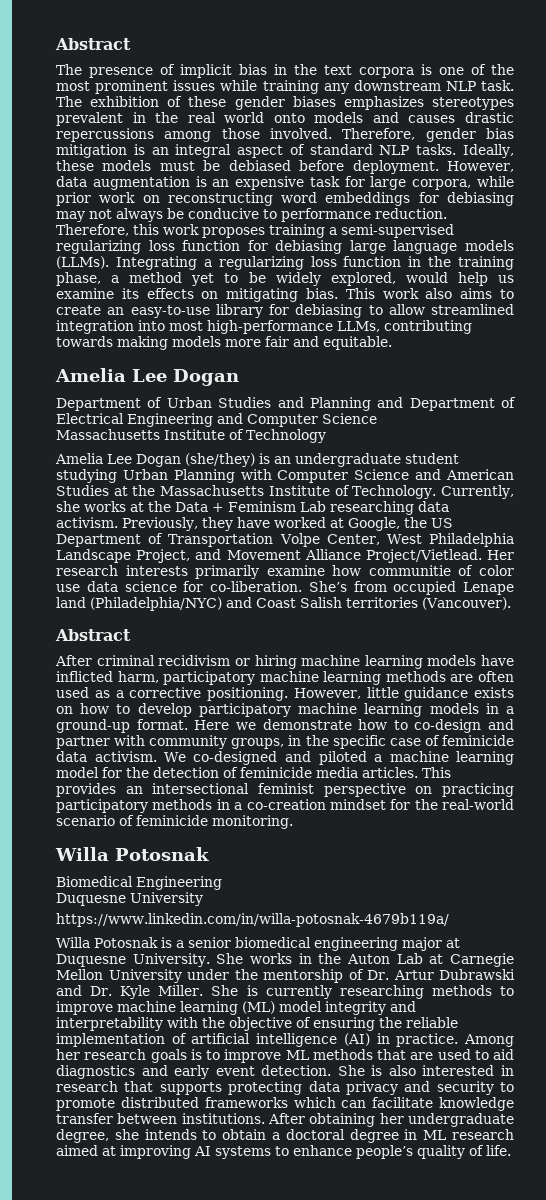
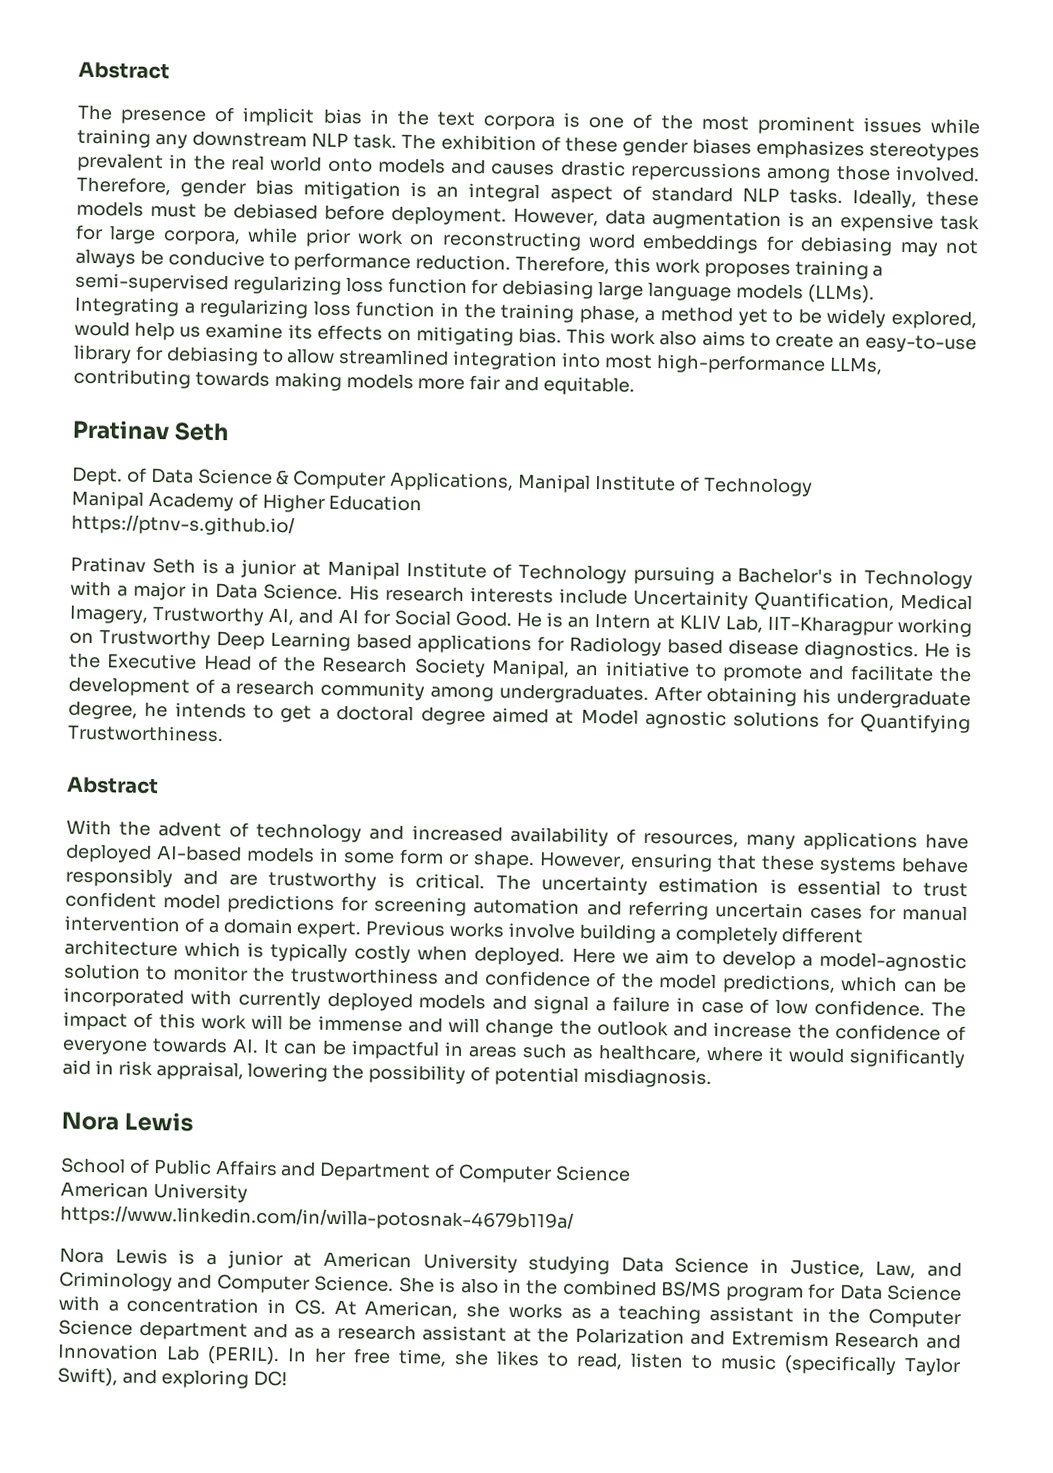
  This work also aims to create an easy-to-use library for debiasing to allow streamlined integration into most high-performance LLMs, contributing towards making models more fair and equitable.
- Amelia Lee Dogan
- Department of Urban Studies and Planning and Department of Electrical Engineering and Computer Science
- Massachusetts Institute of Technology
- Amelia Lee Dogan (she/they) is an undergraduate student studying Urban Planning with Computer Science and American Studies at the Massachusetts Institute of Technology. Currently, she works at the Data + Feminism Lab researching data activism. Previously, they have worked at Google, the US Department of Transportation Volpe Center, West Philadelphia Landscape Project, and Movement Alliance Project/Vietlead. Her research interests primarily examine how communitie of color use data science for co-liberation. She’s from occupied Lenape land (Philadelphia/NYC) and Coast Salish territories (Vancouver).
+ Pratinav Seth
+ Dept. of Data Science & Computer Applications, Manipal Institute of Technology
+ Manipal Academy of Higher Education
+ https://ptnv-s.github.io/
+ Pratinav Seth is a junior at Manipal Institute of Technology pursuing a Bachelor's in Technology with a major in Data Science. His research interests include Uncertainity Quantification, Medical Imagery, Trustworthy AI, and AI for Social Good. He is an Intern at KLIV Lab, IIT-Kharagpur working on Trustworthy Deep Learning based applications for Radiology based disease diagnostics. He is the Executive Head of the Research Society Manipal, an initiative to promote and facilitate the development of a research community among undergraduates. After obtaining his undergraduate degree, he intends to get a doctoral degree aimed at Model agnostic solutions for Quantifying Trustworthiness.
  Abstract
- After criminal recidivism or hiring machine learning models have inflicted harm, participatory machine learning methods are often used as a corrective positioning. However, little guidance exists on how to develop participatory machine learning models in a ground-up format. Here we demonstrate how to co-design and partner with community groups, in the specific case of feminicide data activism. We co-designed and piloted a machine learning model for the detection of feminicide media articles. This provides an intersectional feminist perspective on practicing participatory methods in a co-creation mindset for the real-world scenario of feminicide monitoring.
- Willa Potosnak
- Biomedical Engineering
- Duquesne University
+ With the advent of technology and increased availability of resources, many applications have deployed AI-based models in some form or shape. However, ensuring that these systems behave responsibly and are trustworthy is critical. The uncertainty estimation is essential to trust confident model predictions for screening automation and referring uncertain cases for manual intervention of a domain expert. Previous works involve building a completely different architecture which is typically costly when deployed. Here we aim to develop a model-agnostic solution to monitor the trustworthiness and confidence of the model predictions, which can be incorporated with currently deployed models and signal a failure in case of low confidence. The impact of this work will be immense and will change the outlook and increase the confidence of everyone towards AI. It can be impactful in areas such as healthcare, where it would significantly aid in risk appraisal, lowering the possibility of potential misdiagnosis.
+ Nora Lewis
+ School of Public Affairs and Department of Computer Science
+ American University
  https://www.linkedin.com/in/willa-potosnak-4679b119a/
- Willa Potosnak is a senior biomedical engineering major at Duquesne University. She works in the Auton Lab at Carnegie Mellon University under the mentorship of Dr. Artur Dubrawski and Dr. Kyle Miller. She is currently researching methods to improve machine learning (ML) model integrity and interpretability with the objective of ensuring the reliable implementation of artificial intelligence (AI) in practice. Among her research goals is to improve ML methods that are used to aid diagnostics and early event detection. She is also interested in research that supports protecting data privacy and security to promote distributed frameworks which can facilitate knowledge transfer between institutions. After obtaining her undergraduate degree, she intends to obtain a doctoral degree in ML research aimed at improving AI systems to enhance people’s quality of life.
+ Nora Lewis is a junior at American University studying Data Science in Justice, Law, and Criminology and Computer Science. She is also in the combined BS/MS program for Data Science with a concentration in CS. At American, she works as a teaching assistant in the Computer Science department and as a research assistant at the Polarization and Extremism Research and Innovation Lab (PERIL). In her free time, she likes to read, listen to music (specifically Taylor Swift), and exploring DC!

